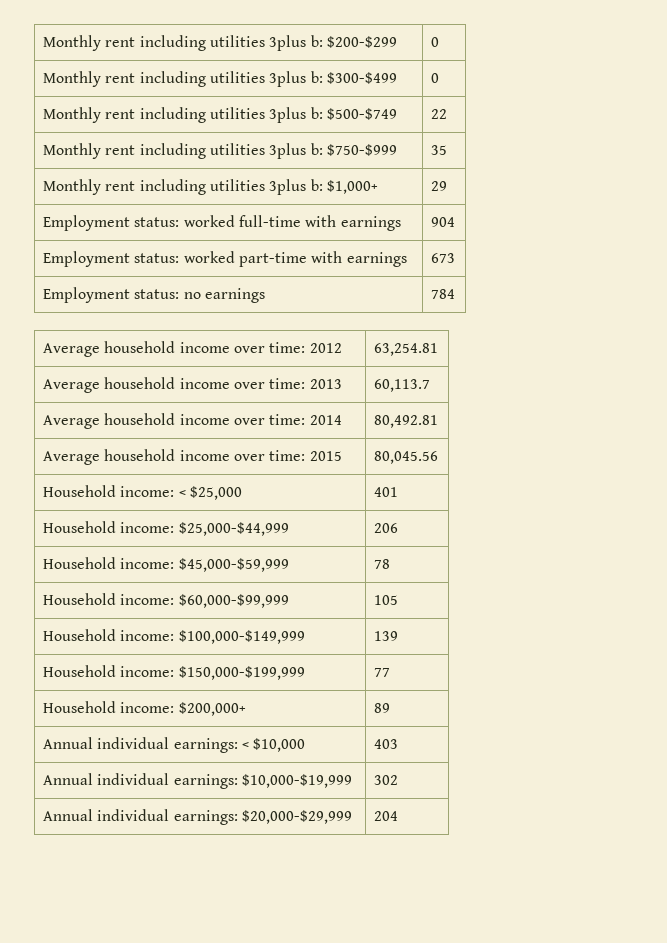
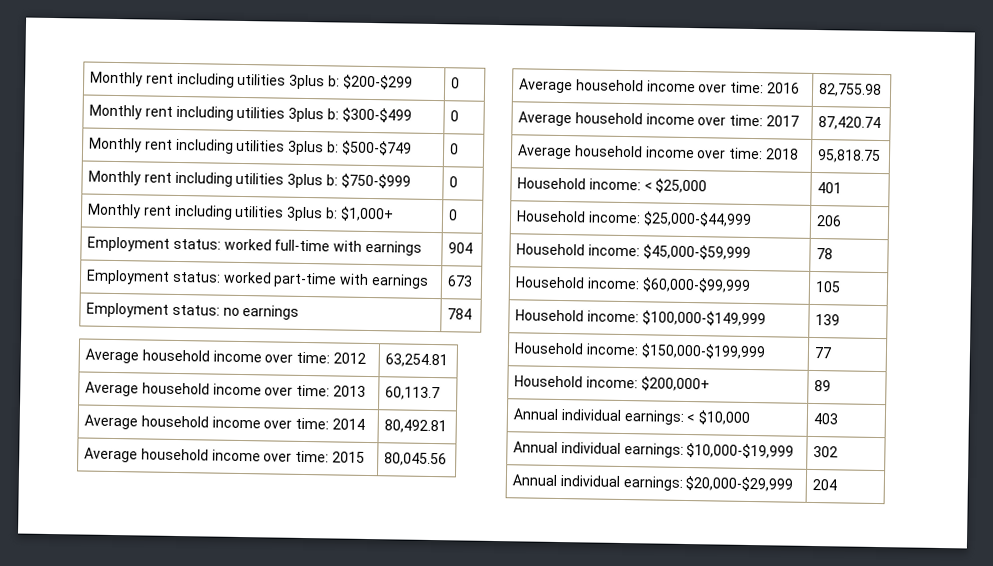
- Monthly rent including utilities 3plus b: $500-$749 | 22
+ Monthly rent including utilities 3plus b: $500-$749 | 0
- Monthly rent including utilities 3plus b: $750-$999 | 35
+ Monthly rent including utilities 3plus b: $750-$999 | 0
- Monthly rent including utilities 3plus b: $1,000+ | 29
+ Monthly rent including utilities 3plus b: $1,000+ | 0
+ Average household income over time: 2016 | 82,755.98
+ Average household income over time: 2017 | 87,420.74
+ Average household income over time: 2018 | 95,818.75

